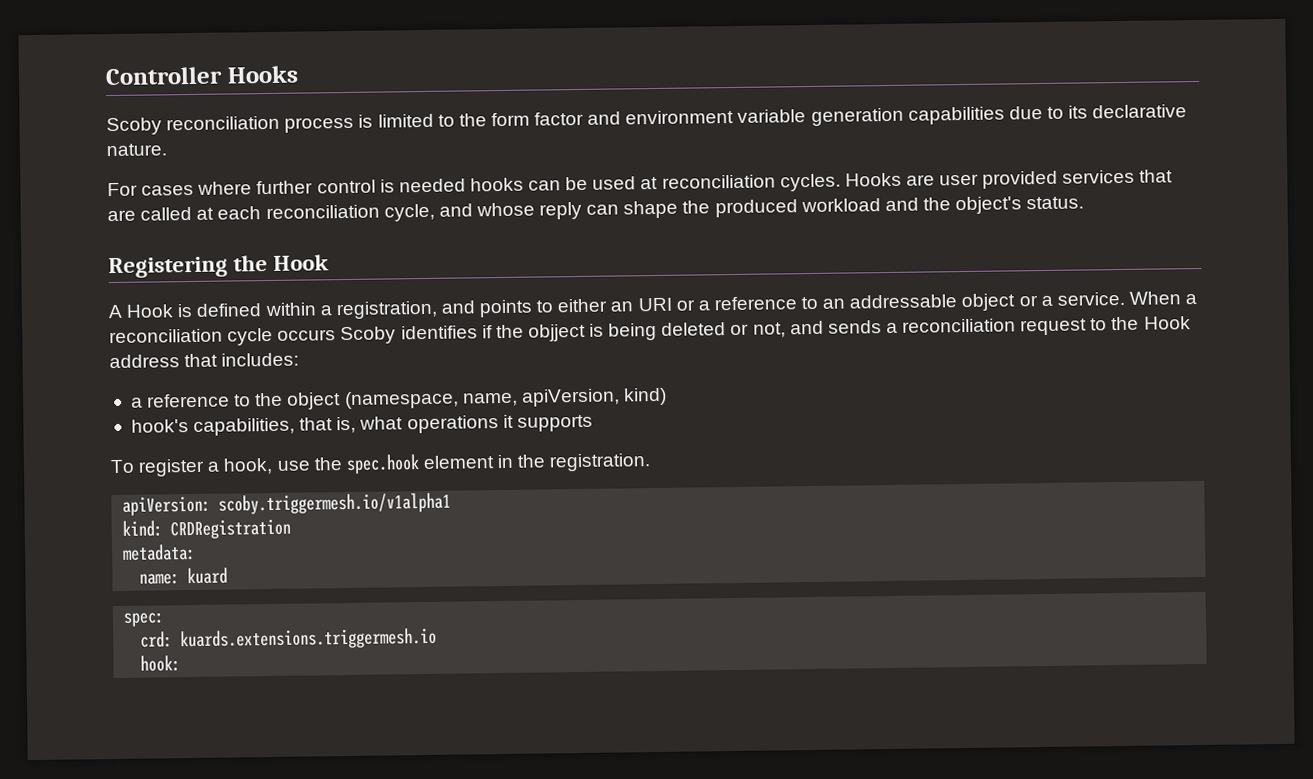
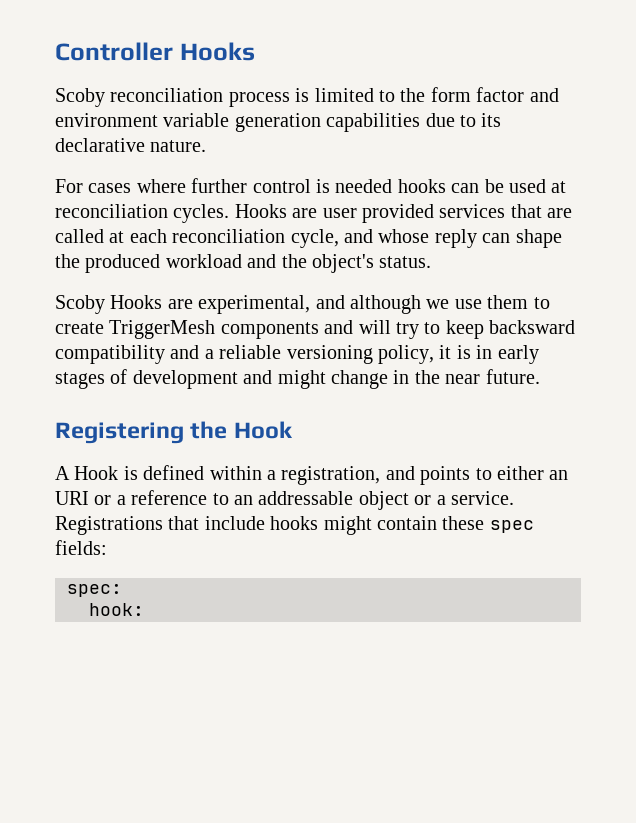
+ Scoby Hooks are experimental, and although we use them to create TriggerMesh components and will try to keep backsward compatibility and a reliable versioning policy, it is in early stages of development and might change in the near future.
- When a reconciliation cycle occurs Scoby identifies if the objject is being deleted or not, and sends a reconciliation request to the Hook address that includes:
- a reference to the object (namespace, name, apiVersion, kind)
- hook's capabilities, that is, what operations it supports
- To register a hook, use the spec.hook element in the registration.
- apiVersion: scoby.triggermesh.io/v1alpha1
- kind: CRDRegistration
- metadata:
- name: kuard
+ Registrations that include hooks might contain these spec fields:
- crd: kuards.extensions.triggermesh.io

